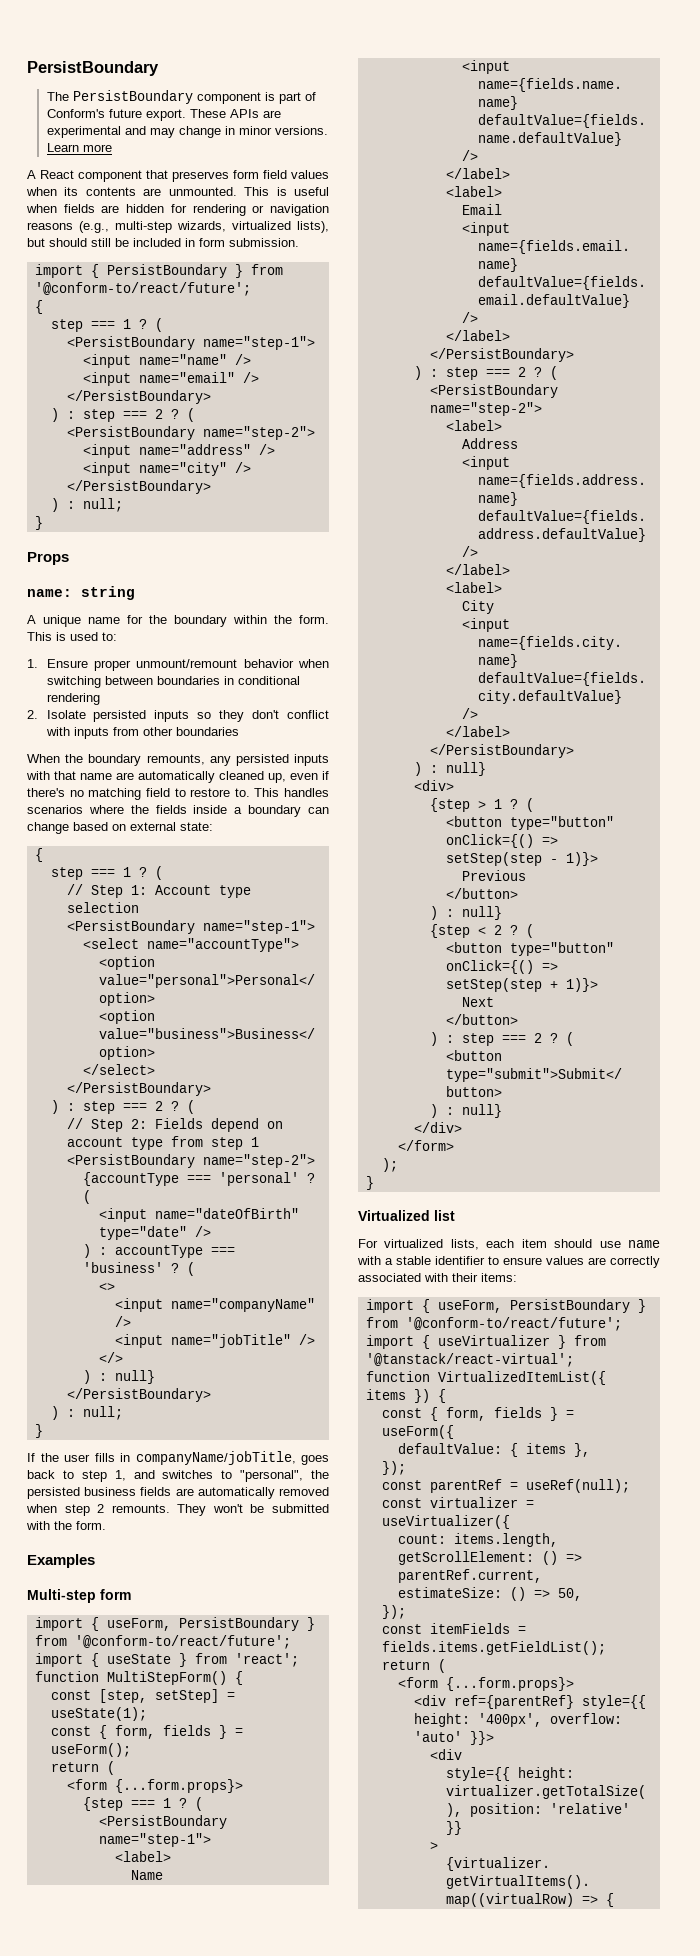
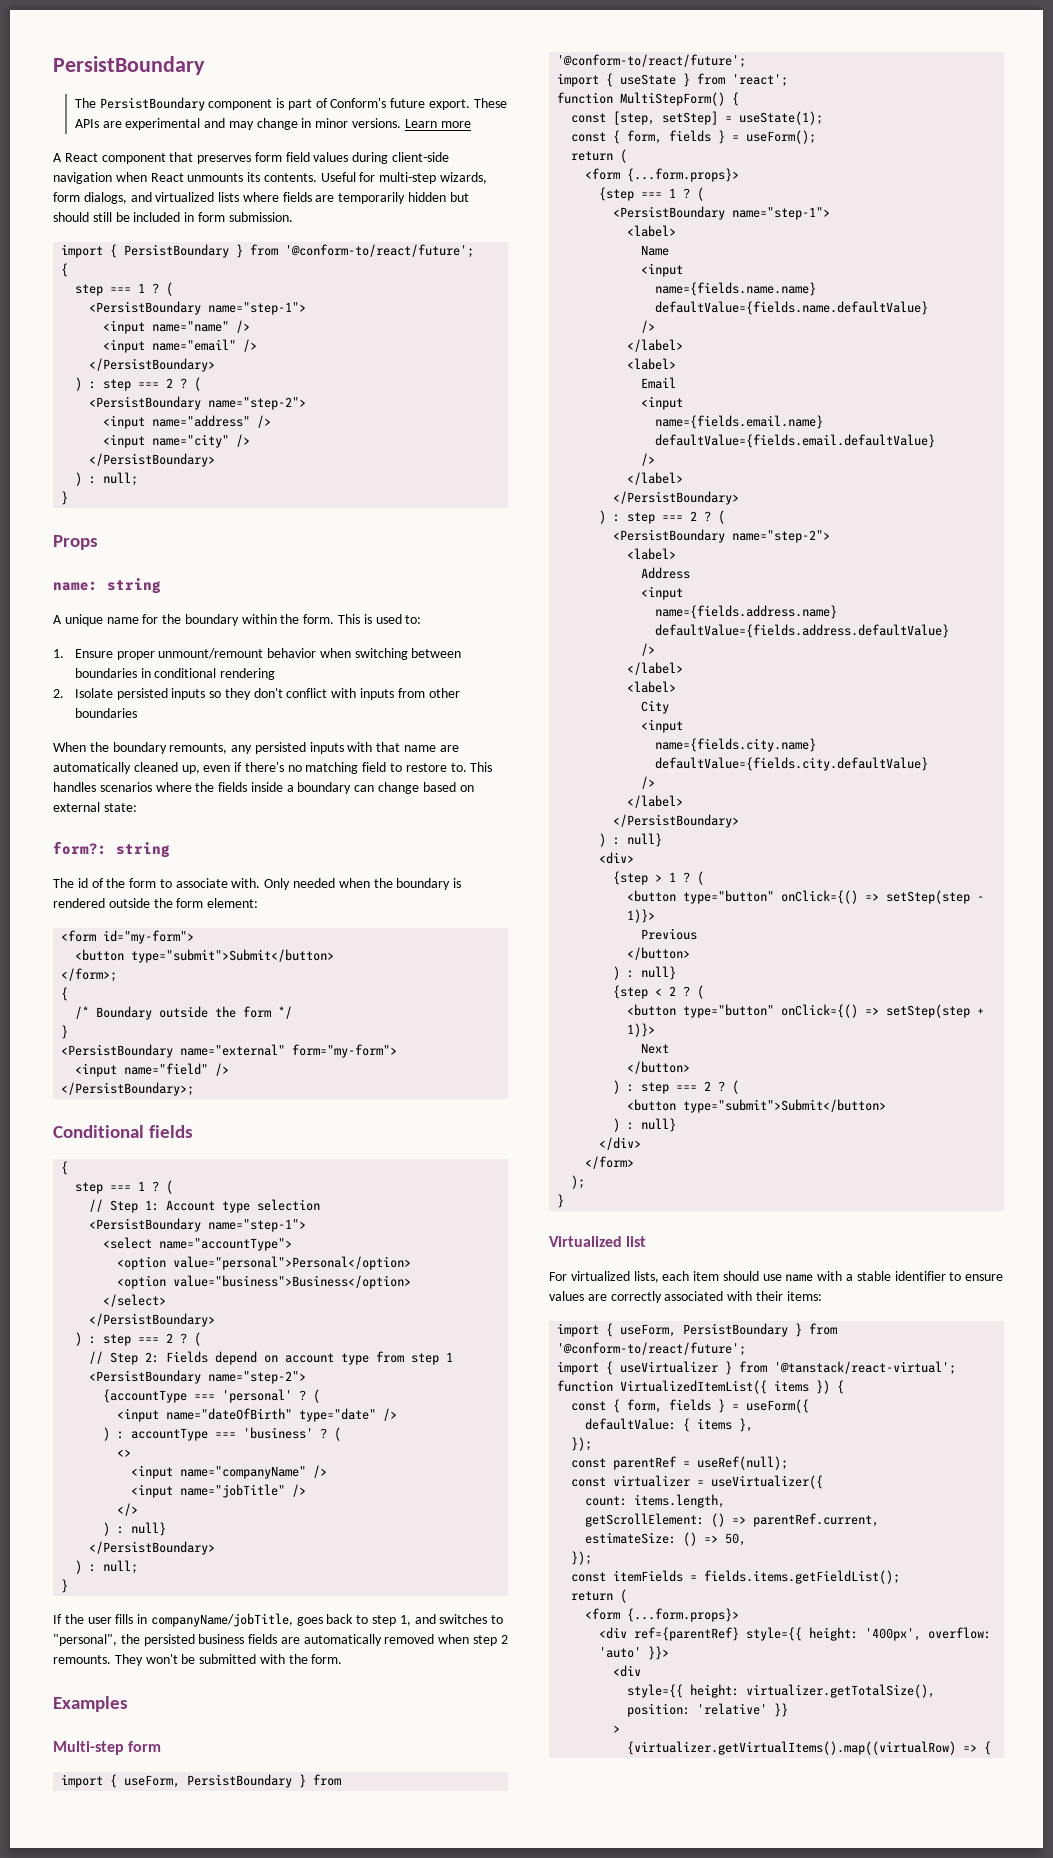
- A React component that preserves form field values when its contents are unmounted. This is useful when fields are hidden for rendering or navigation reasons (e.g., multi-step wizards, virtualized lists), but should still be included in form submission.
+ A React component that preserves form field values during client-side navigation when React unmounts its contents. Useful for multi-step wizards, form dialogs, and virtualized lists where fields are temporarily hidden but should still be included in form submission.
+ form?: string
+ The id of the form to associate with. Only needed when the boundary is rendered outside the form element:
+ <form id="my-form">
+ <button type="submit">Submit</button>
+ </form>;
+ {
+ /* Boundary outside the form */
+ }
+ <PersistBoundary name="external" form="my-form">
+ <input name="field" />
+ </PersistBoundary>;
+ Conditional fields

